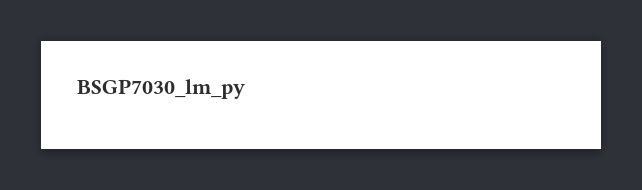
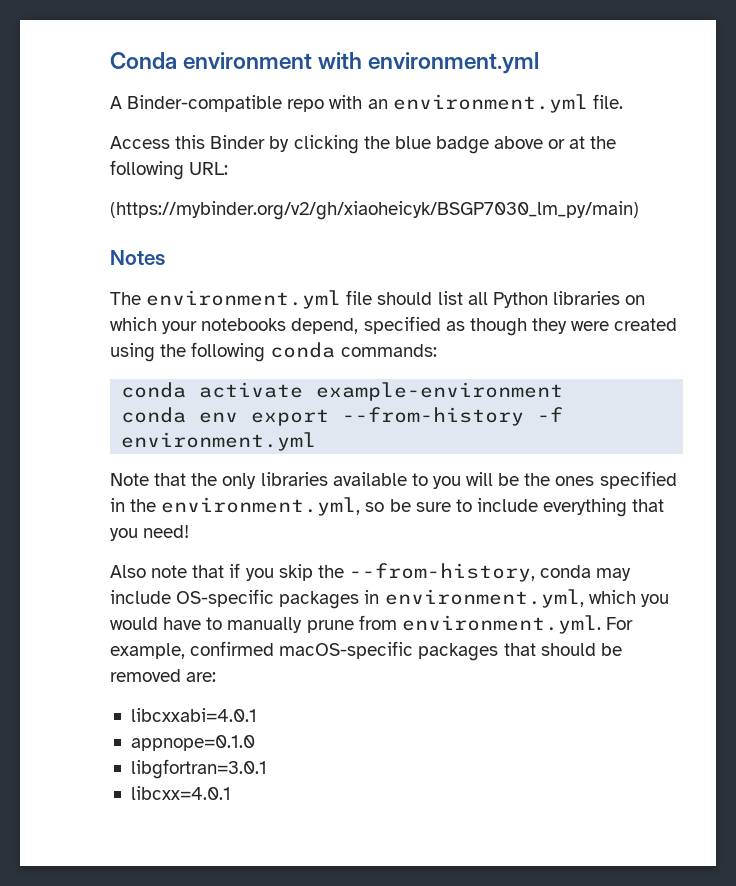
- BSGP7030_lm_py
+ Conda environment with environment.yml
+ A Binder-compatible repo with an environment.yml file.
+ Access this Binder by clicking the blue badge above or at the following URL:
+ (https://mybinder.org/v2/gh/xiaoheicyk/BSGP7030_lm_py/main)
+ Notes
+ The environment.yml file should list all Python libraries on which your notebooks depend, specified as though they were created using the following conda commands:
+ conda activate example-environment
+ conda env export --from-history -f environment.yml
+ Note that the only libraries available to you will be the ones specified in the environment.yml, so be sure to include everything that you need!
+ Also note that if you skip the --from-history, conda may include OS-specific packages in environment.yml, which you would have to manually prune from environment.yml. For example, confirmed macOS-specific packages that should be removed are:
+ libcxxabi=4.0.1
+ appnope=0.1.0
+ libgfortran=3.0.1
+ libcxx=4.0.1

